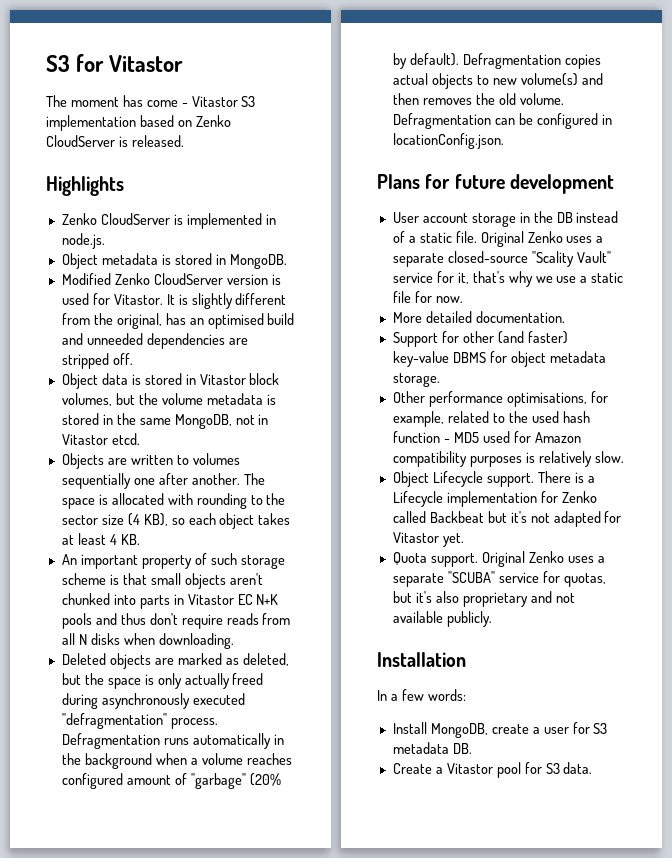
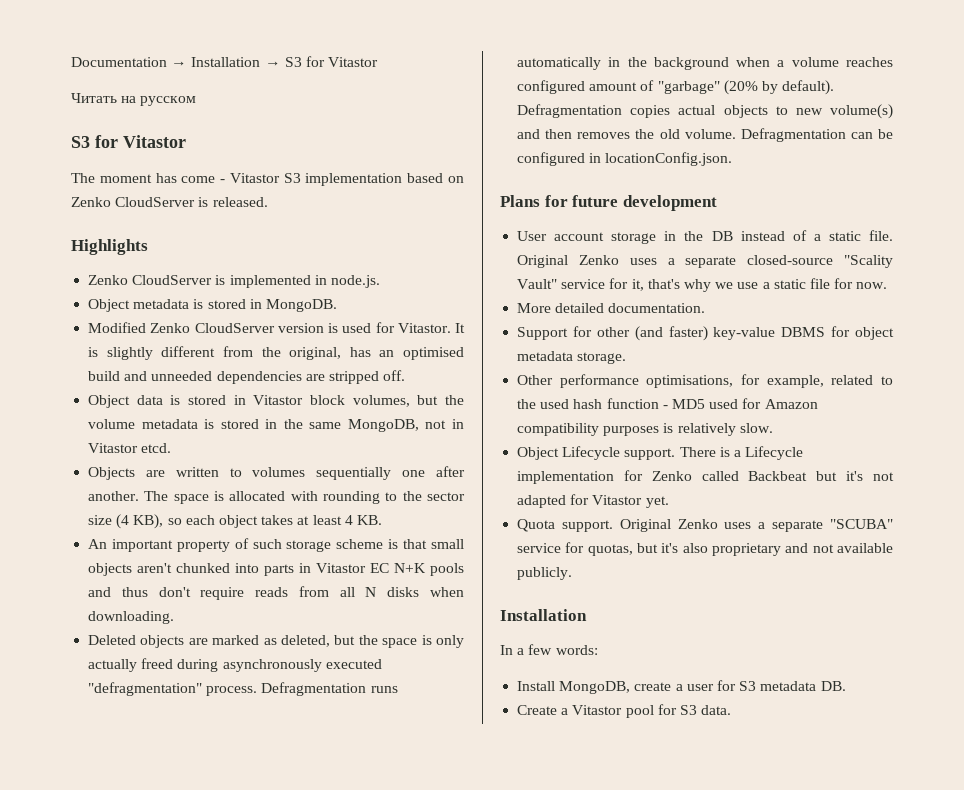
+ Documentation → Installation → S3 for Vitastor
+ Читать на русском

